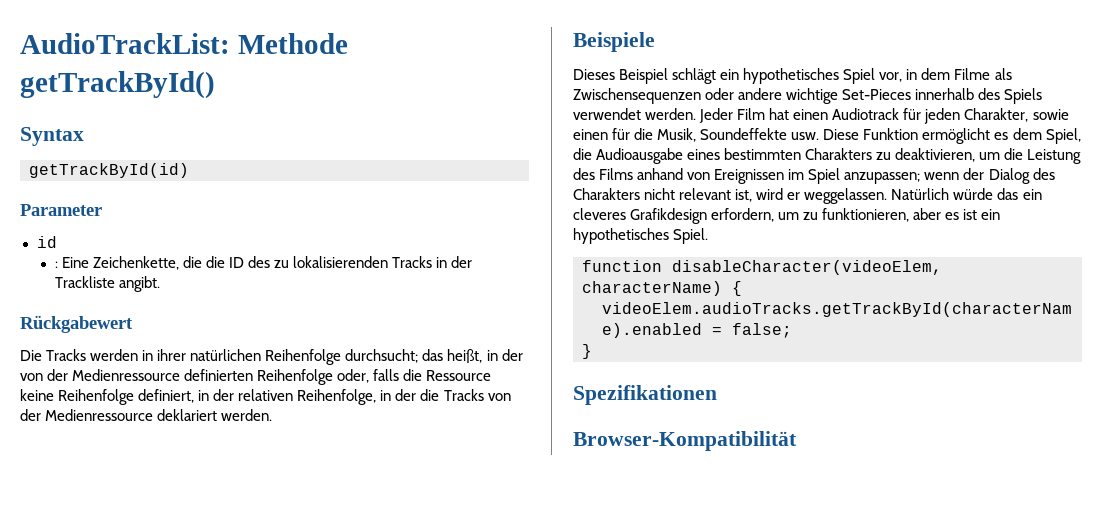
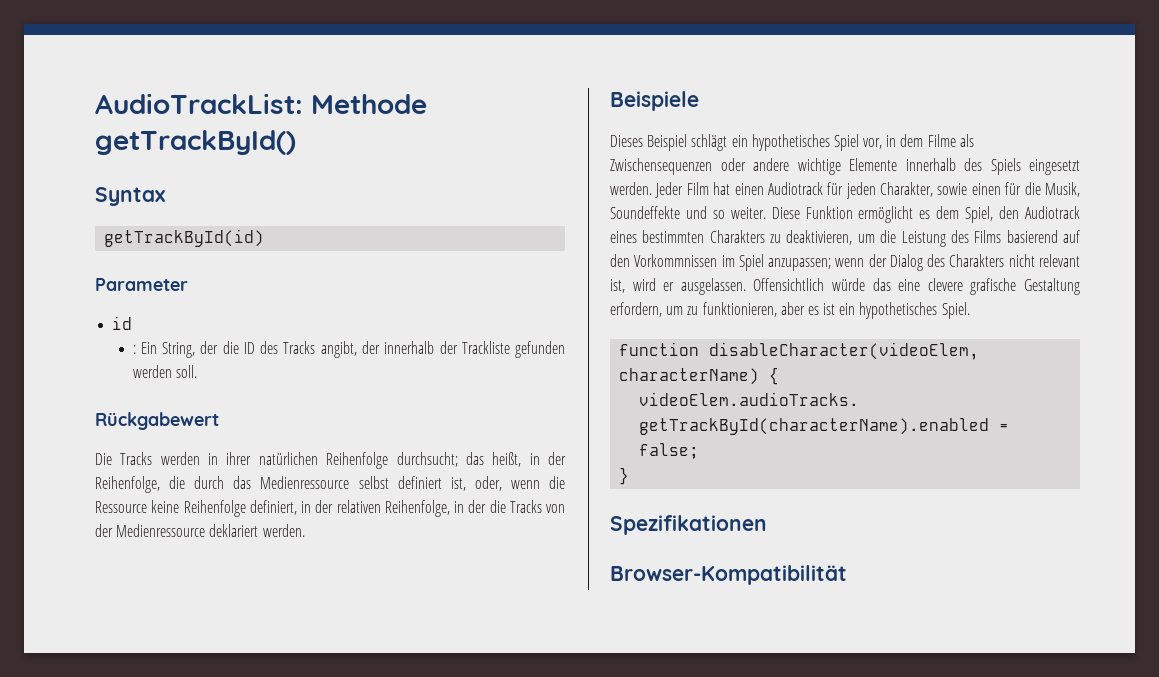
- : Eine Zeichenkette, die die ID des zu lokalisierenden Tracks in der Trackliste angibt.
+ : Ein String, der die ID des Tracks angibt, der innerhalb der Trackliste gefunden werden soll.
- Die Tracks werden in ihrer natürlichen Reihenfolge durchsucht; das heißt, in der von der Medienressource definierten Reihenfolge oder, falls die Ressource keine Reihenfolge definiert, in der relativen Reihenfolge, in der die Tracks von der Medienressource deklariert werden.
+ Die Tracks werden in ihrer natürlichen Reihenfolge durchsucht; das heißt, in der Reihenfolge, die durch das Medienressource selbst definiert ist, oder, wenn die Ressource keine Reihenfolge definiert, in der relativen Reihenfolge, in der die Tracks von der Medienressource deklariert werden.
- Dieses Beispiel schlägt ein hypothetisches Spiel vor, in dem Filme als Zwischensequenzen oder andere wichtige Set-Pieces innerhalb des Spiels verwendet werden.
+ Dieses Beispiel schlägt ein hypothetisches Spiel vor, in dem Filme als Zwischensequenzen oder andere wichtige Elemente innerhalb des Spiels eingesetzt werden.
- Jeder Film hat einen Audiotrack für jeden Charakter, sowie einen für die Musik, Soundeffekte usw. Diese Funktion ermöglicht es dem Spiel, die Audioausgabe eines bestimmten Charakters zu deaktivieren, um die Leistung des Films anhand von Ereignissen im Spiel anzupassen; wenn der Dialog des Charakters nicht relevant ist, wird er weggelassen. Natürlich würde das ein cleveres Grafikdesign erfordern, um zu funktionieren, aber es ist ein hypothetisches Spiel.
+ Jeder Film hat einen Audiotrack für jeden Charakter, sowie einen für die Musik, Soundeffekte und so weiter. Diese Funktion ermöglicht es dem Spiel, den Audiotrack eines bestimmten Charakters zu deaktivieren, um die Leistung des Films basierend auf den Vorkommnissen im Spiel anzupassen; wenn der Dialog des Charakters nicht relevant ist, wird er ausgelassen. Offensichtlich würde das eine clevere grafische Gestaltung erfordern, um zu funktionieren, aber es ist ein hypothetisches Spiel.

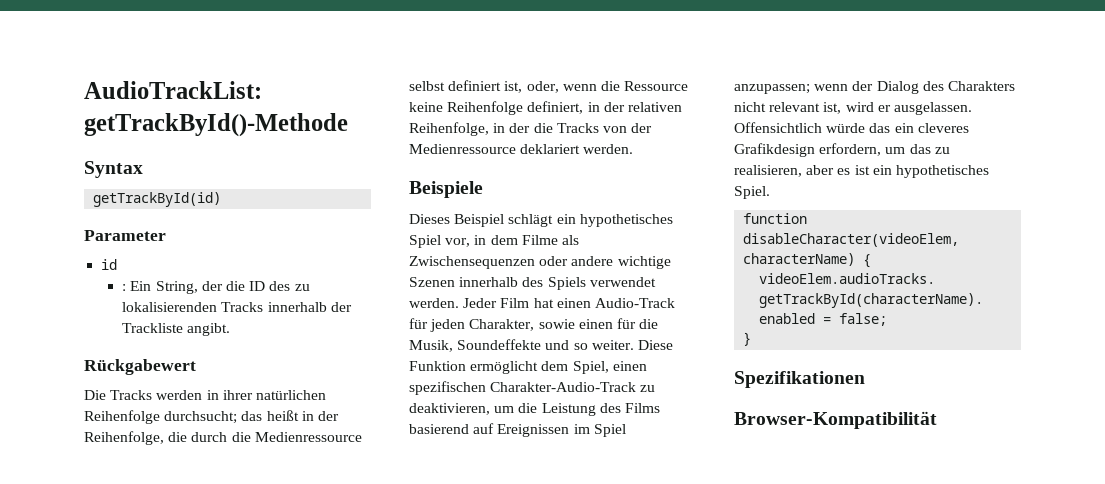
- AudioTrackList: Methode getTrackById()
+ AudioTrackList: getTrackById()-Methode
- : Ein String, der die ID des Tracks angibt, der innerhalb der Trackliste gefunden werden soll.
+ : Ein String, der die ID des zu lokalisierenden Tracks innerhalb der Trackliste angibt.
- Die Tracks werden in ihrer natürlichen Reihenfolge durchsucht; das heißt, in der Reihenfolge, die durch das Medienressource selbst definiert ist, oder, wenn die Ressource keine Reihenfolge definiert, in der relativen Reihenfolge, in der die Tracks von der Medienressource deklariert werden.
+ Die Tracks werden in ihrer natürlichen Reihenfolge durchsucht; das heißt in der Reihenfolge, die durch die Medienressource selbst definiert ist, oder, wenn die Ressource keine Reihenfolge definiert, in der relativen Reihenfolge, in der die Tracks von der Medienressource deklariert werden.
- Dieses Beispiel schlägt ein hypothetisches Spiel vor, in dem Filme als Zwischensequenzen oder andere wichtige Elemente innerhalb des Spiels eingesetzt werden.
+ Dieses Beispiel schlägt ein hypothetisches Spiel vor, in dem Filme als Zwischensequenzen oder andere wichtige Szenen innerhalb des Spiels verwendet werden.
- Jeder Film hat einen Audiotrack für jeden Charakter, sowie einen für die Musik, Soundeffekte und so weiter.
+ Jeder Film hat einen Audio-Track für jeden Charakter, sowie einen für die Musik, Soundeffekte und so weiter.
- Diese Funktion ermöglicht es dem Spiel, den Audiotrack eines bestimmten Charakters zu deaktivieren, um die Leistung des Films basierend auf den Vorkommnissen im Spiel anzupassen; wenn der Dialog des Charakters nicht relevant ist, wird er ausgelassen.
+ Diese Funktion ermöglicht dem Spiel, einen spezifischen Charakter-Audio-Track zu deaktivieren, um die Leistung des Films basierend auf Ereignissen im Spiel anzupassen; wenn der Dialog des Charakters nicht relevant ist, wird er ausgelassen.
- Offensichtlich würde das eine clevere grafische Gestaltung erfordern, um zu funktionieren, aber es ist ein hypothetisches Spiel.
+ Offensichtlich würde das ein cleveres Grafikdesign erfordern, um das zu realisieren, aber es ist ein hypothetisches Spiel.

